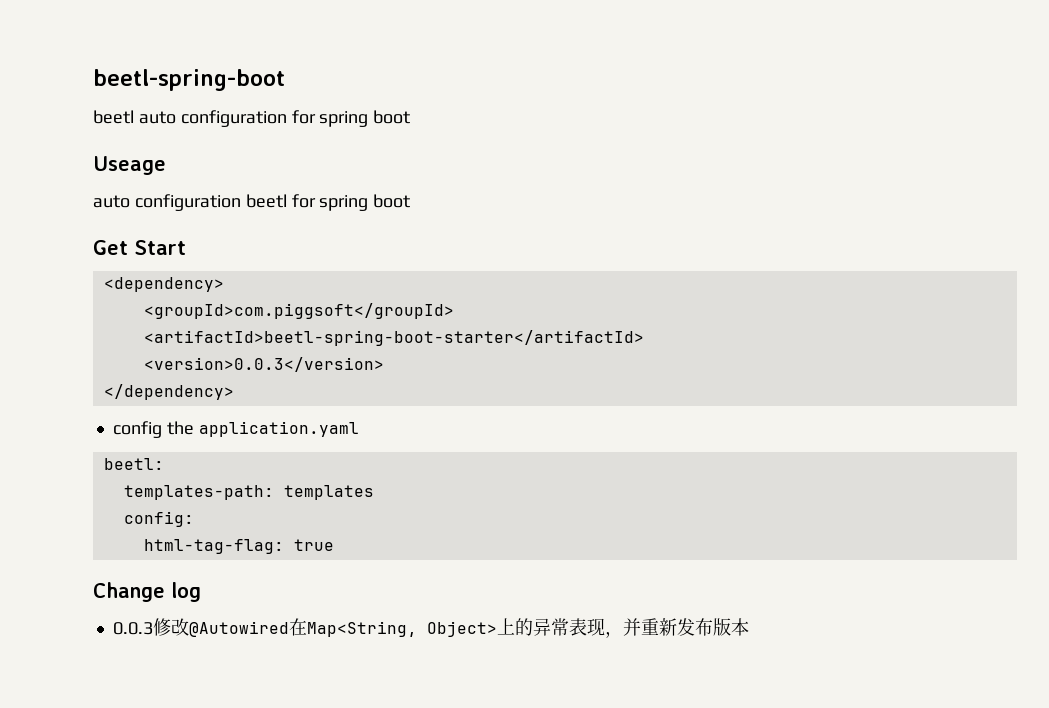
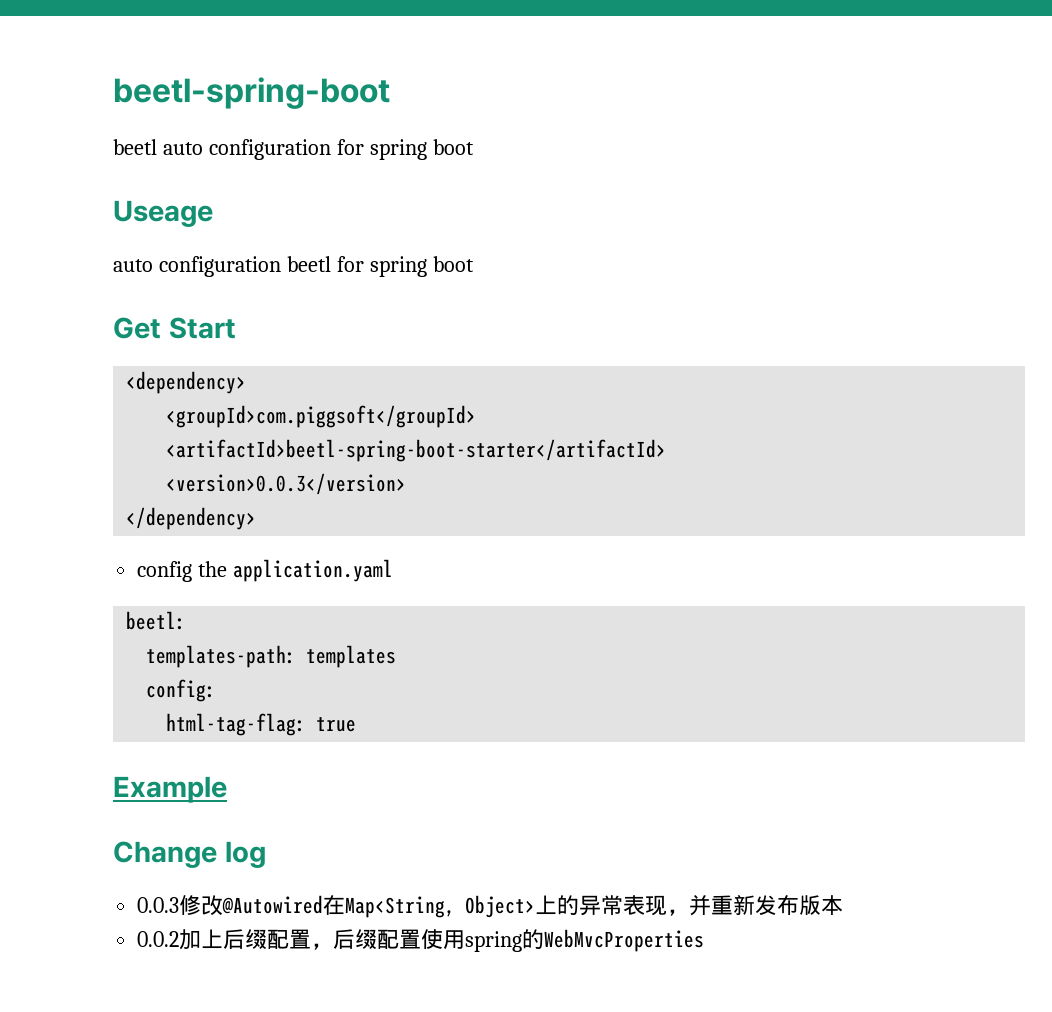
+ Example
+ 0.0.2加上后缀配置，后缀配置使用spring的WebMvcProperties

